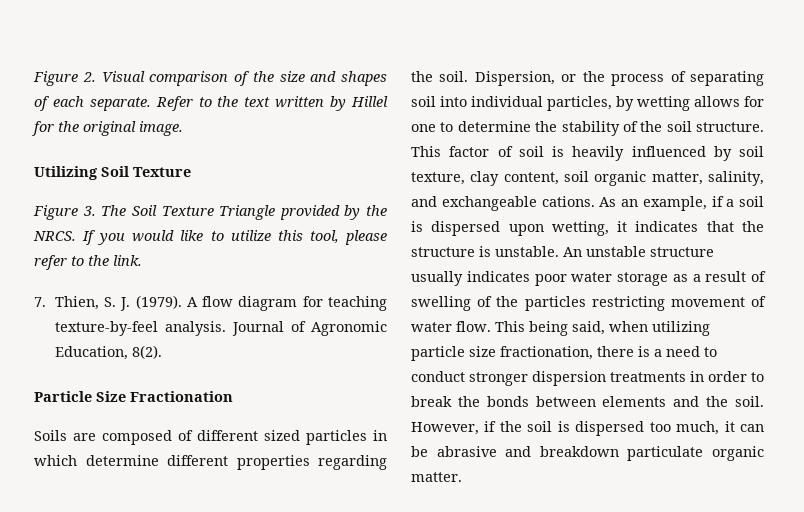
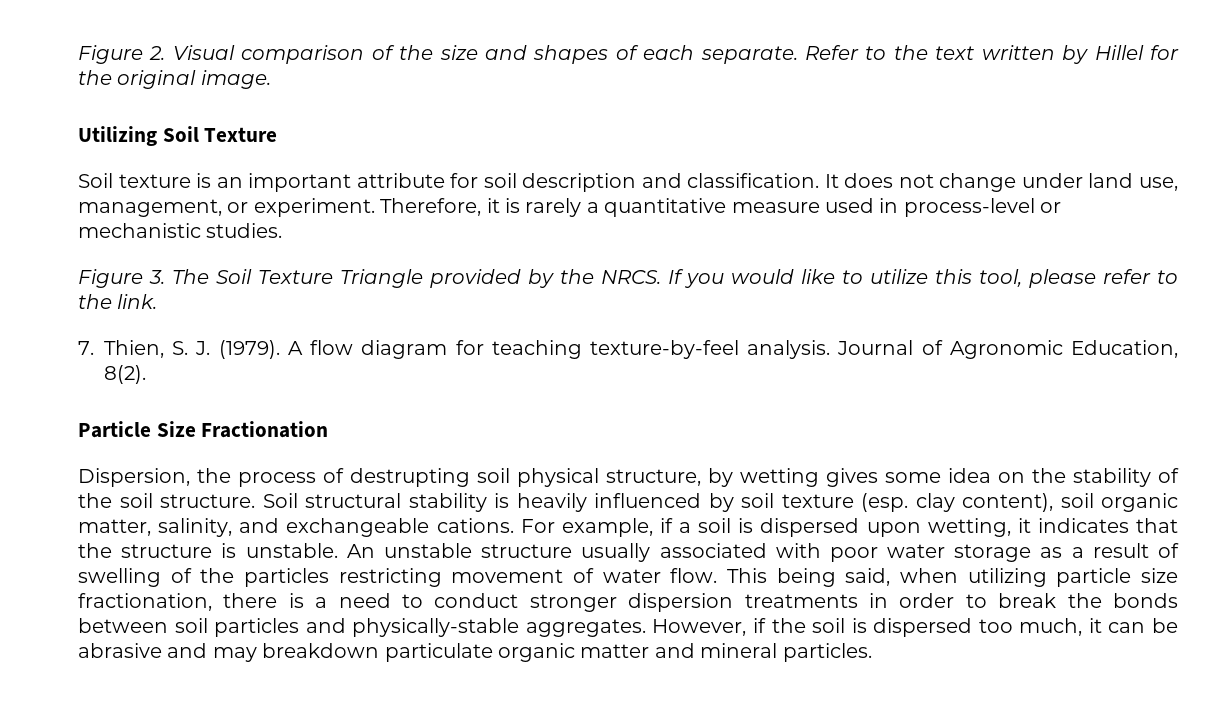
+ Soil texture is an important attribute for soil description and classification. It does not change under land use, management, or experiment. Therefore, it is rarely a quantitative measure used in process-level or mechanistic studies.
- Soils are composed of different sized particles in which determine different properties regarding the soil. Dispersion, or the process of separating soil into individual particles, by wetting allows for one to determine the stability of the soil structure.
+ Dispersion, the process of destrupting soil physical structure, by wetting gives some idea on the stability of the soil structure.
- This factor of soil is heavily influenced by soil texture, clay content, soil organic matter, salinity, and exchangeable cations.
+ Soil structural stability is heavily influenced by soil texture (esp. clay content), soil organic matter, salinity, and exchangeable cations.
- As an example, if a soil is dispersed upon wetting, it indicates that the structure is unstable.
+ For example, if a soil is dispersed upon wetting, it indicates that the structure is unstable.
- An unstable structure usually indicates poor water storage as a result of swelling of the particles restricting movement of water flow.
+ An unstable structure usually associated with poor water storage as a result of swelling of the particles restricting movement of water flow.
- This being said, when utilizing particle size fractionation, there is a need to conduct stronger dispersion treatments in order to break the bonds between elements and the soil.
+ This being said, when utilizing particle size fractionation, there is a need to conduct stronger dispersion treatments in order to break the bonds between soil particles and physically-stable aggregates.
- However, if the soil is dispersed too much, it can be abrasive and breakdown particulate organic matter.
+ However, if the soil is dispersed too much, it can be abrasive and may breakdown particulate organic matter and mineral particles.

